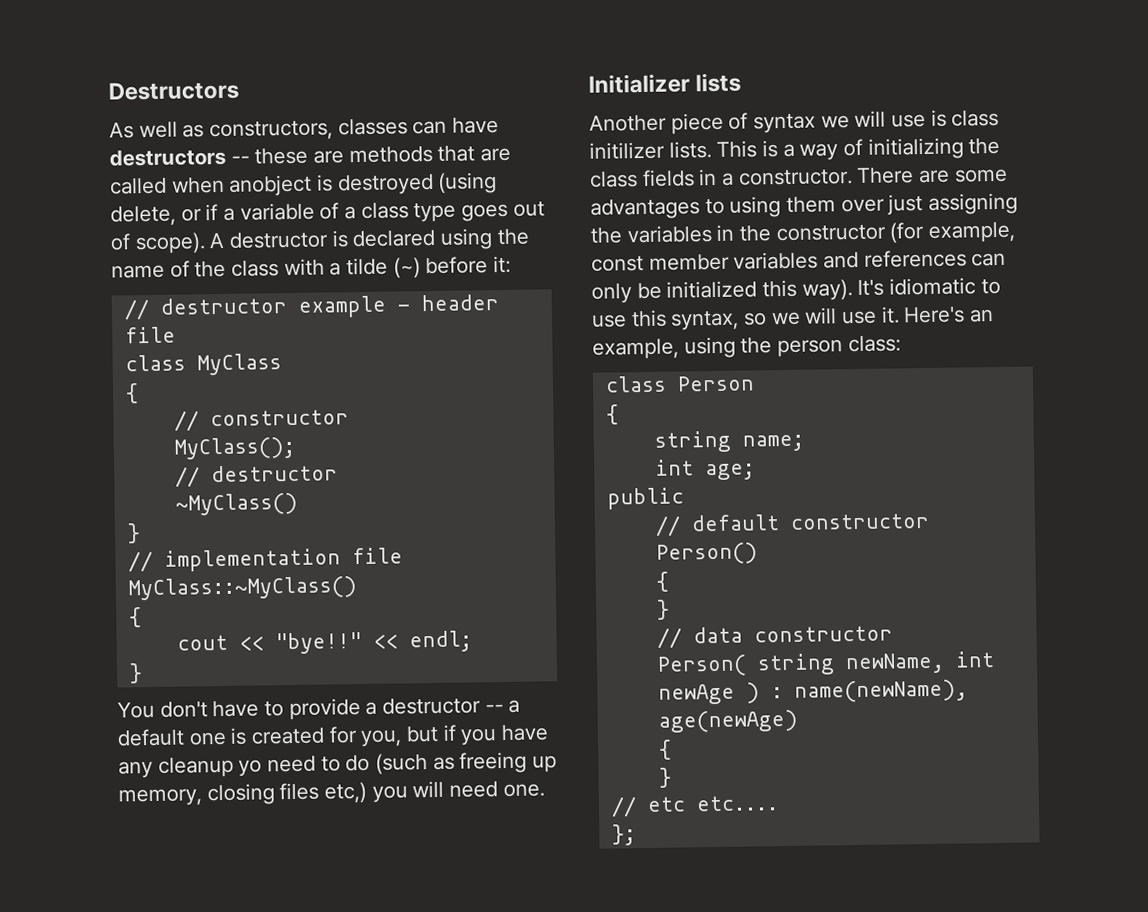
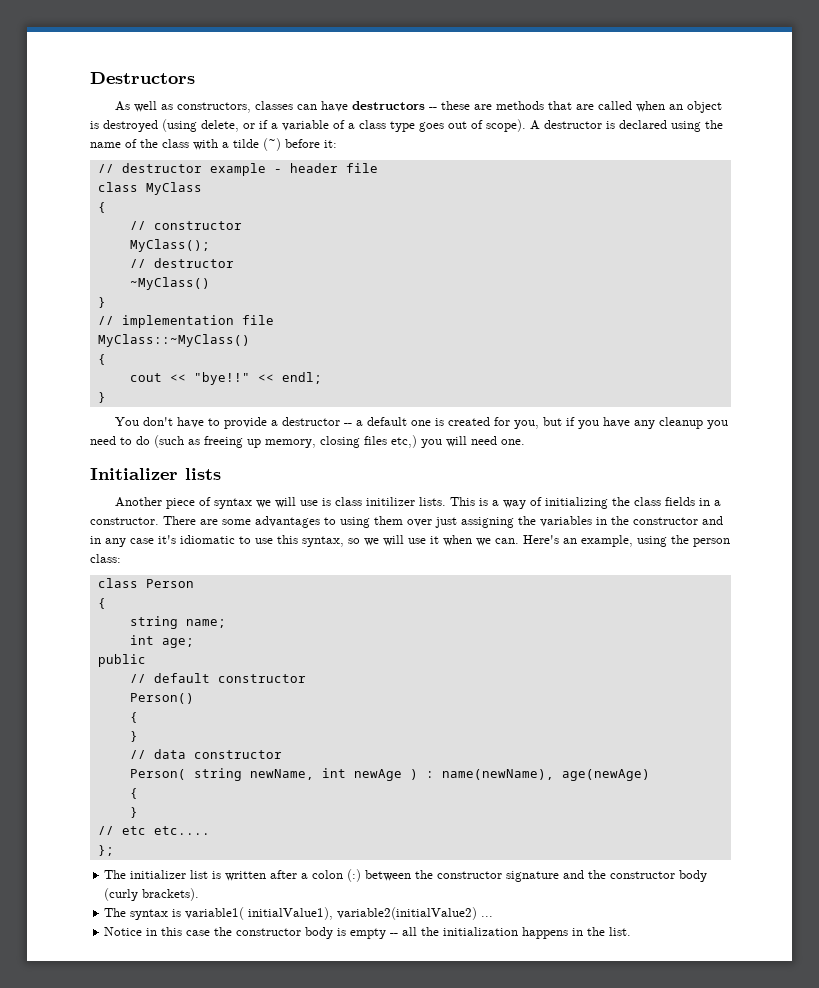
- As well as constructors, classes can have destructors -- these are methods that are called when anobject is destroyed (using delete, or if a variable of a class type goes out of scope).
+ As well as constructors, classes can have destructors -- these are methods that are called when an object is destroyed (using delete, or if a variable of a class type goes out of scope).
- You don't have to provide a destructor -- a default one is created for you, but if you have any cleanup yo need to do (such as freeing up memory, closing files etc,) you will need one.
+ You don't have to provide a destructor -- a default one is created for you, but if you have any cleanup you need to do (such as freeing up memory, closing files etc,) you will need one.
- There are some advantages to using them over just assigning the variables in the constructor (for example, const member variables and references can only be initialized this way). It's idiomatic to use this syntax, so we will use it.
+ There are some advantages to using them over just assigning the variables in the constructor and in any case it's idiomatic to use this syntax, so we will use it when we can.
+ The initializer list is written after a colon (:) between the constructor signature and the constructor body (curly brackets).
+ The syntax is variable1( initialValue1), variable2(initialValue2) ...
+ Notice in this case the constructor body is empty -- all the initialization happens in the list.

